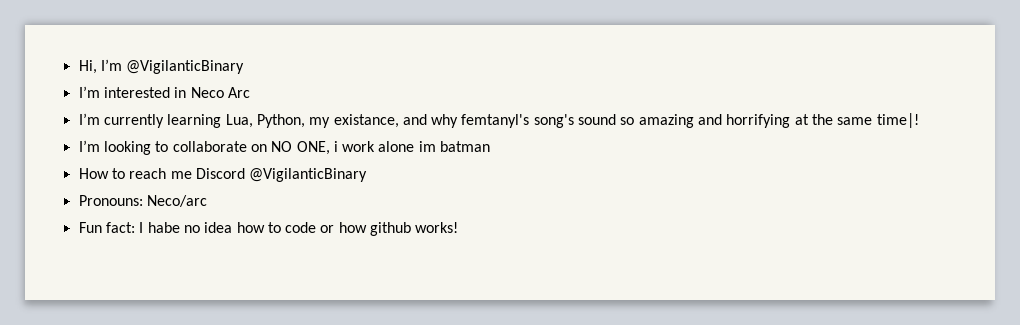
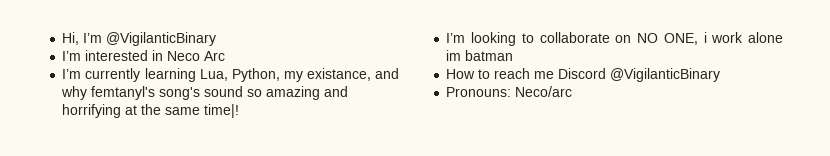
- Fun fact: I habe no idea how to code or how github works!

